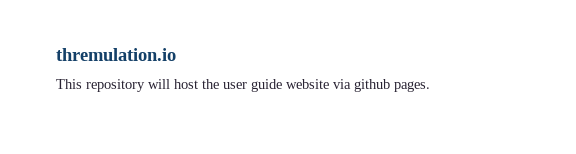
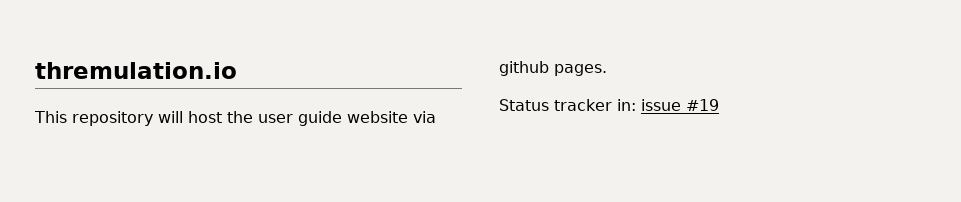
+ Status tracker in: issue #19

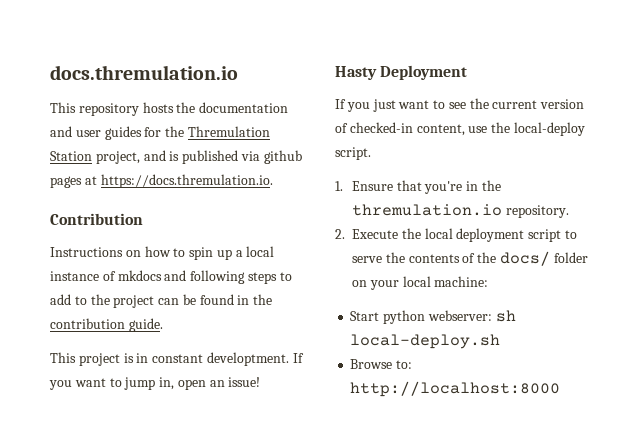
- thremulation.io
+ docs.thremulation.io
- This repository will host the user guide website via github pages.
- Status tracker in: issue #19
+ This repository hosts the documentation and user guides for the Thremulation Station project, and is published via github pages at https://docs.thremulation.io.
+ Contribution
+ Instructions on how to spin up a local instance of mkdocs and following steps to add to the project can be found in the contribution guide.
+ This project is in constant developtment. If you want to jump in, open an issue!
+ Hasty Deployment
+ If you just want to see the current version of checked-in content, use the local-deploy script.
+ 1. Ensure that you're in the thremulation.io repository.
+ 2. Execute the local deployment script to serve the contents of the docs/ folder on your local machine:
+ Start python webserver: sh local-deploy.sh
+ Browse to: http://localhost:8000

